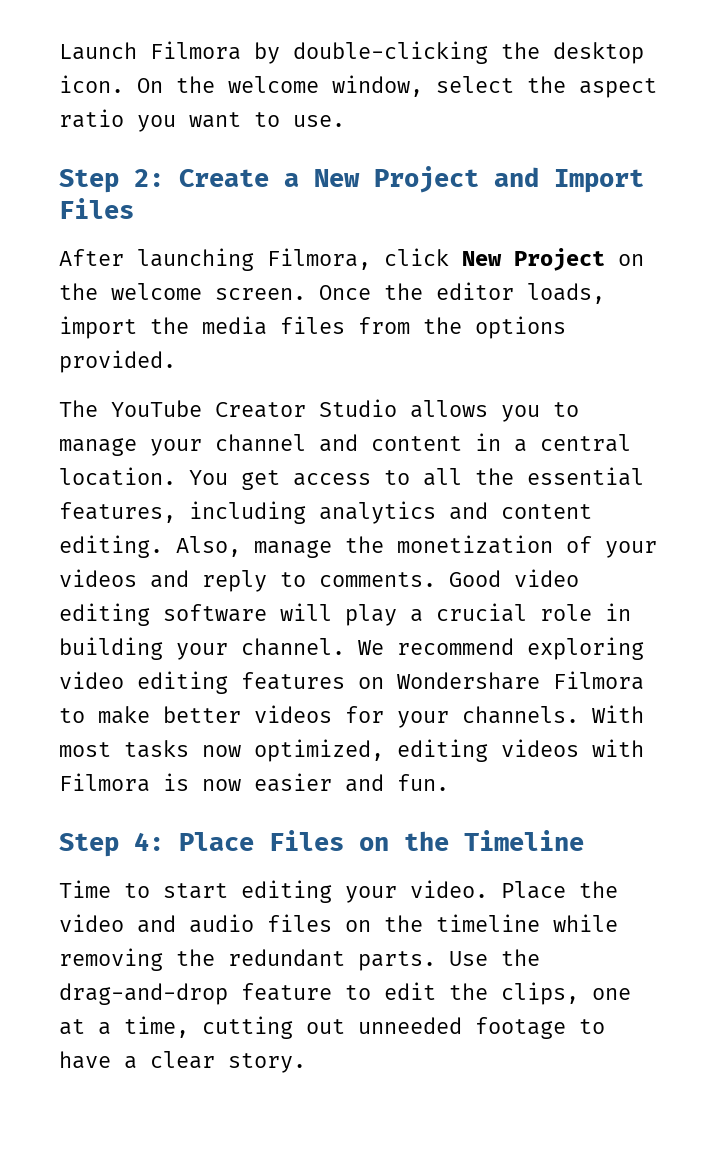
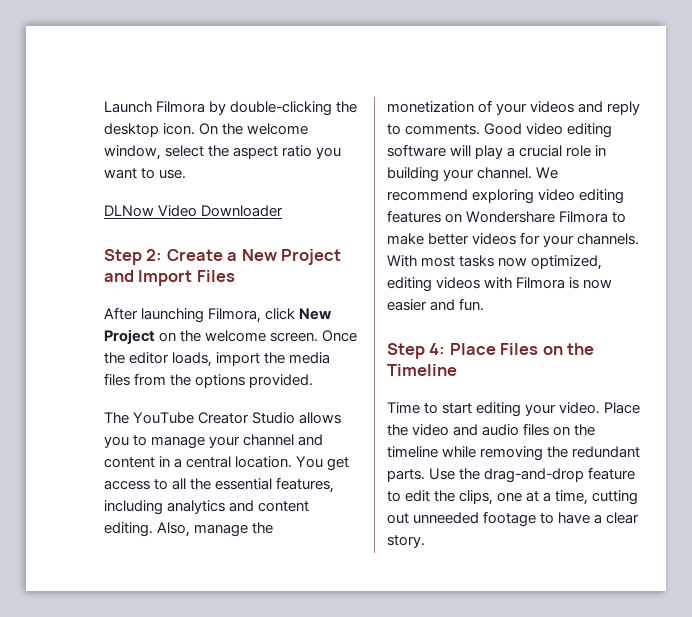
+ DLNow Video Downloader

